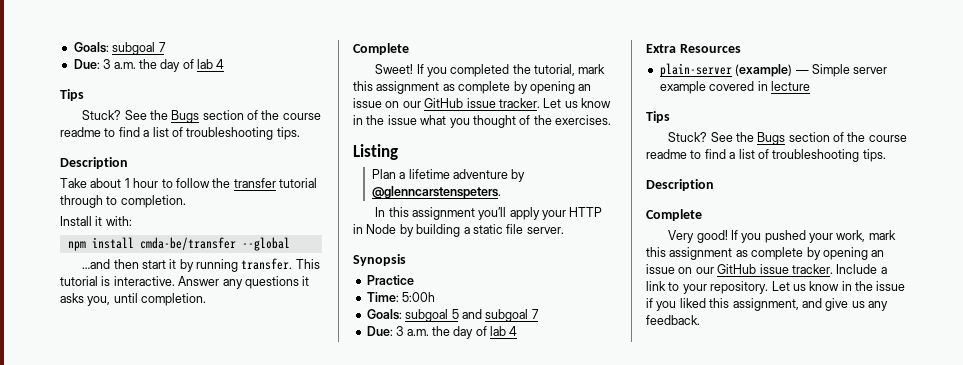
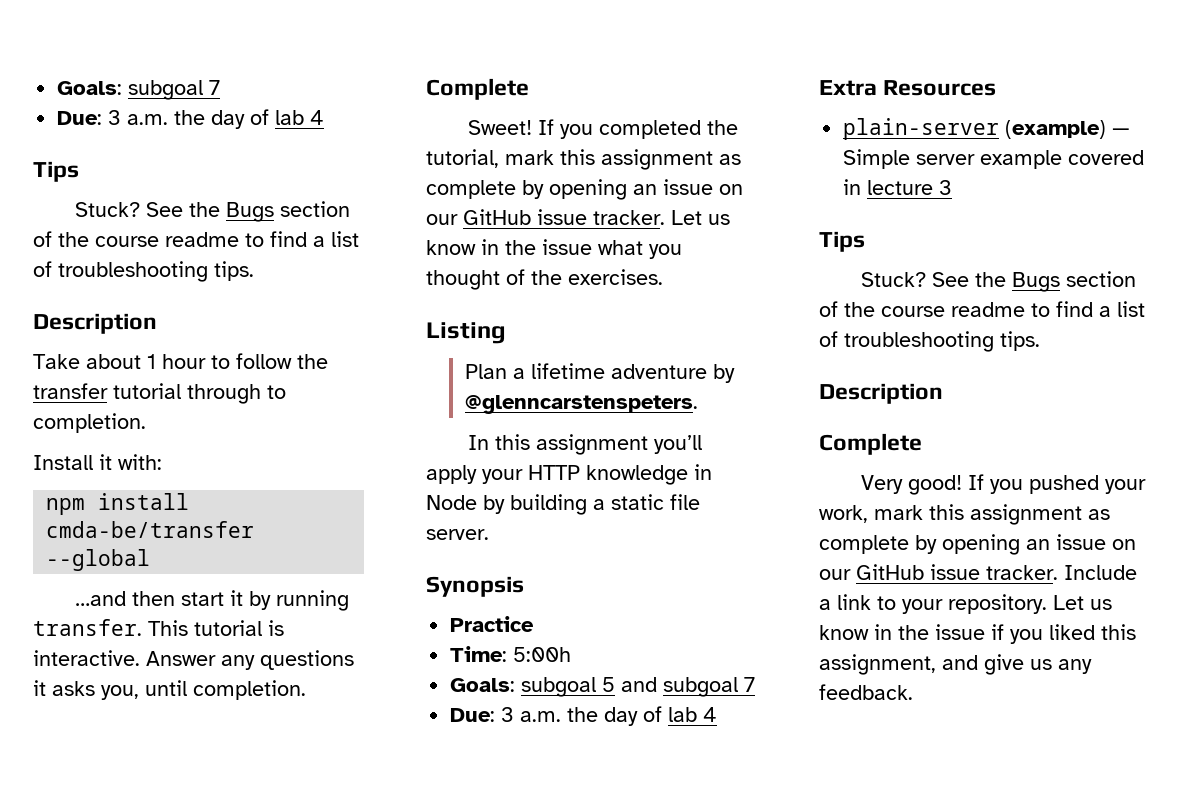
- In this assignment you’ll apply your HTTP in Node by building a static file server.
+ In this assignment you’ll apply your HTTP knowledge in Node by building a static file server.
- plain-server (example) — Simple server example covered in lecture
+ plain-server (example) — Simple server example covered in lecture 3

